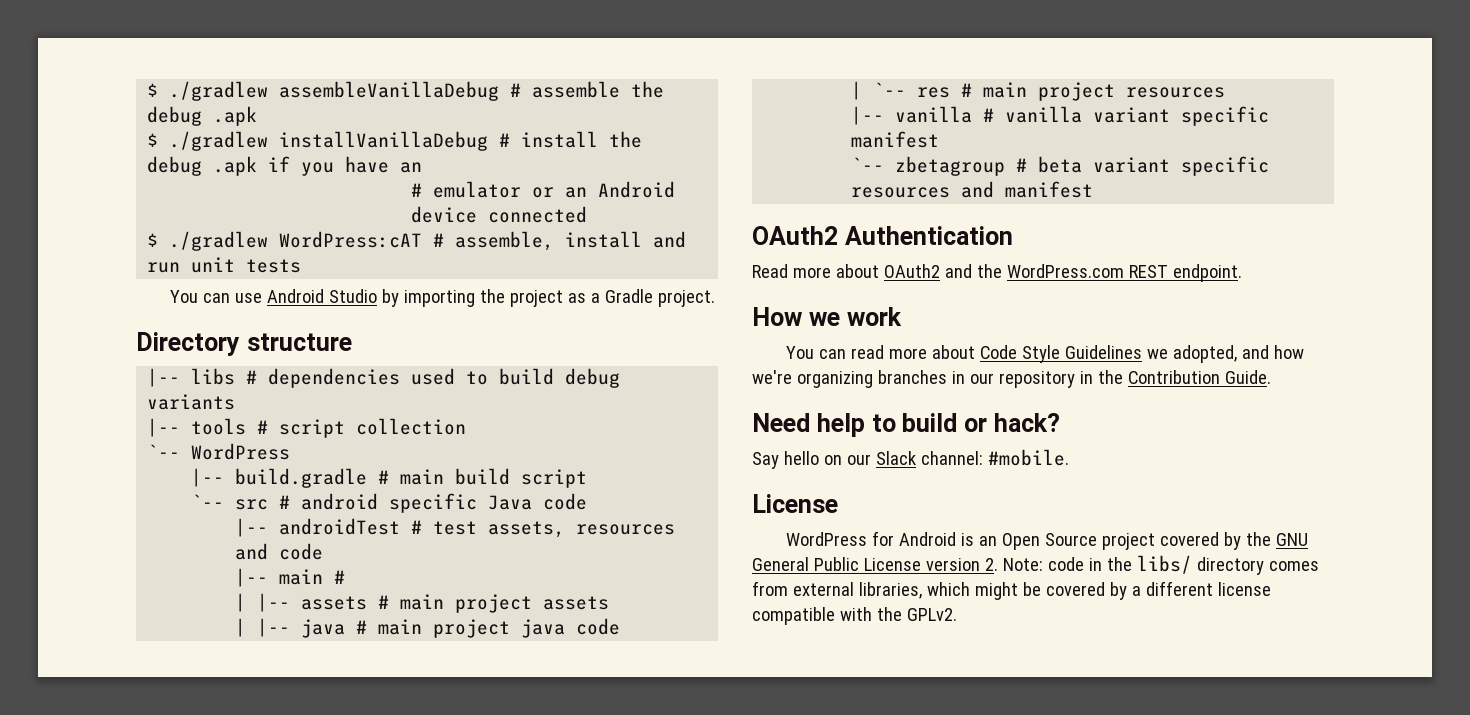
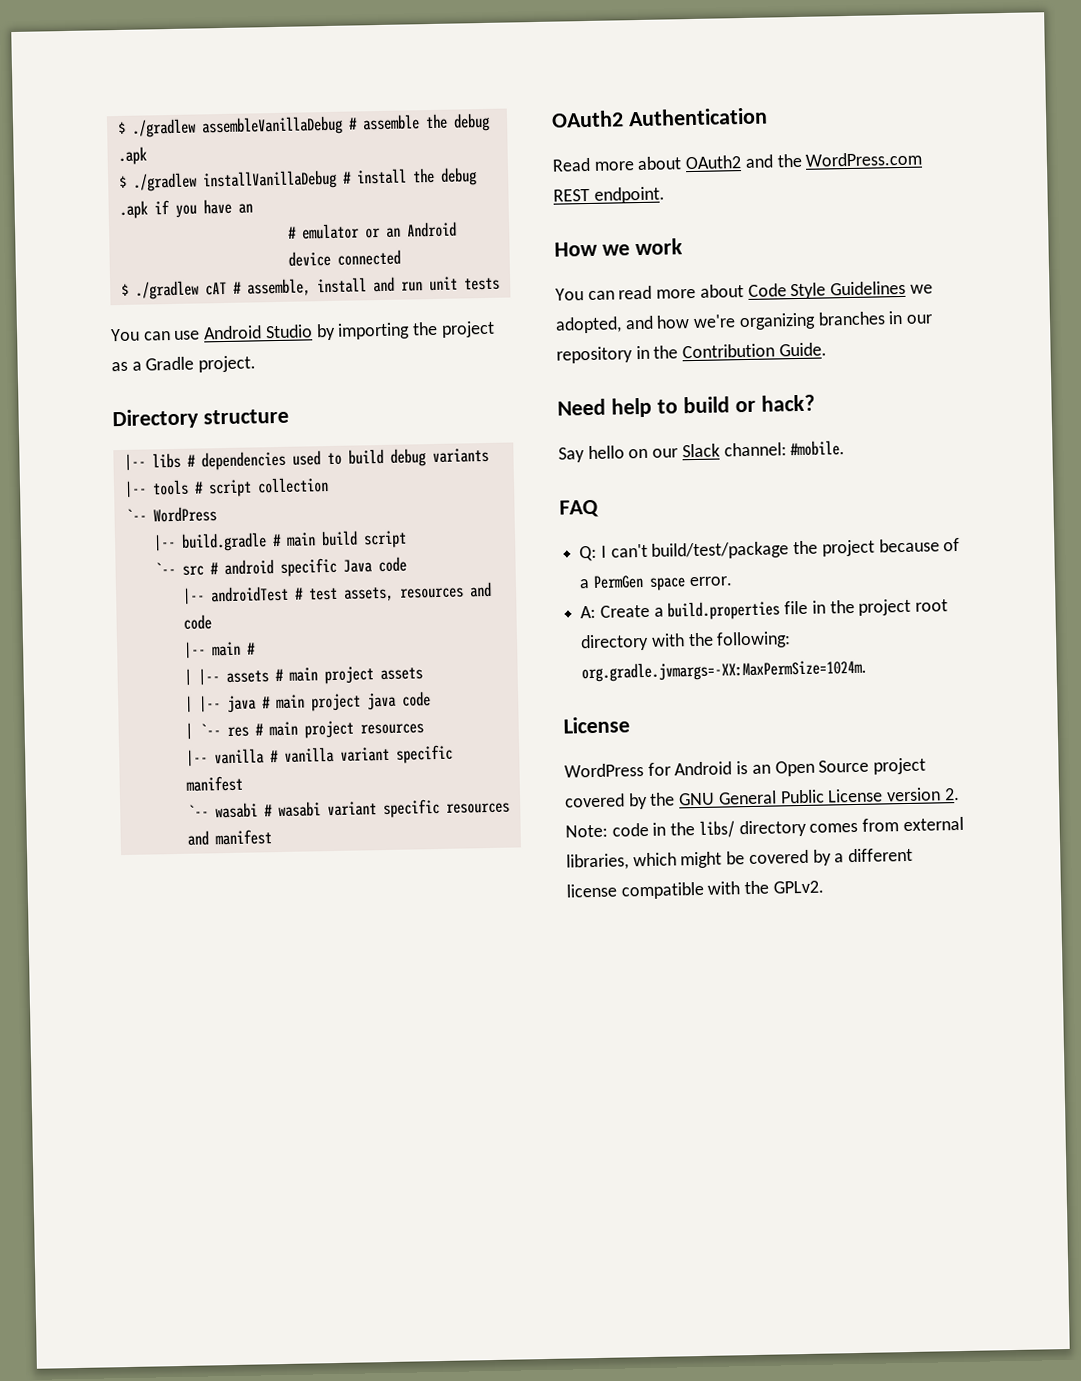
- $ ./gradlew WordPress:cAT # assemble, install and run unit tests
+ $ ./gradlew cAT # assemble, install and run unit tests
- `-- zbetagroup # beta variant specific resources and manifest
+ `-- wasabi # wasabi variant specific resources and manifest
+ FAQ
+ Q: I can't build/test/package the project because of a PermGen space error.
+ A: Create a build.properties file in the project root directory with the following: org.gradle.jvmargs=-XX:MaxPermSize=1024m.

